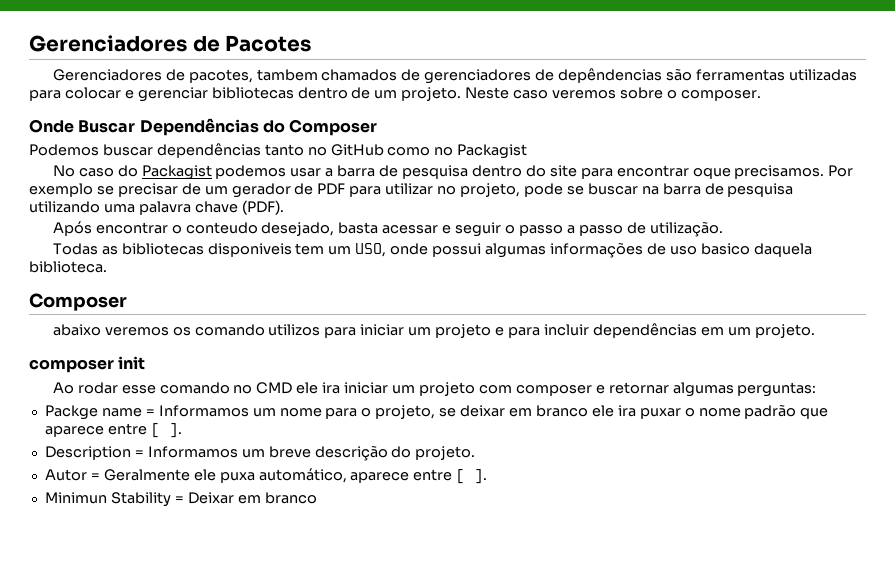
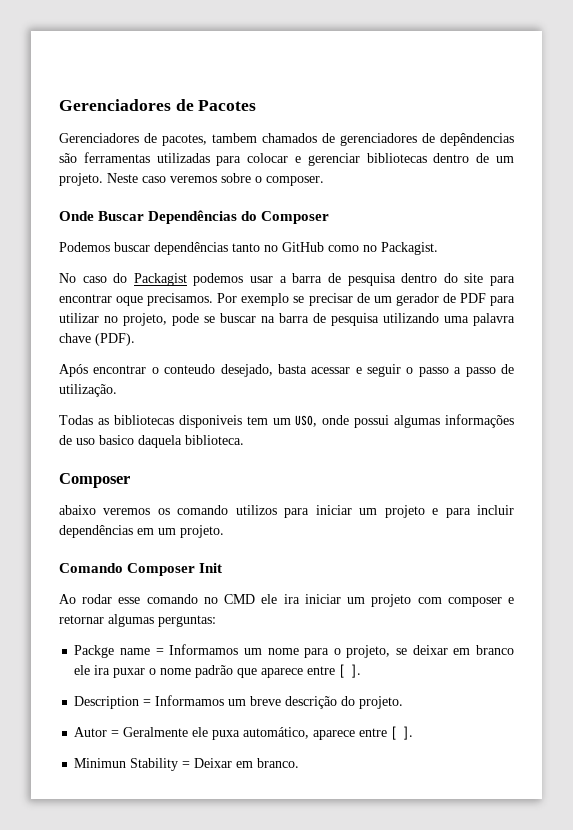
- Podemos buscar dependências tanto no GitHub como no Packagist
+ Podemos buscar dependências tanto no GitHub como no Packagist.
- composer init
+ Comando Composer Init
- Minimun Stability = Deixar em branco
+ Minimun Stability = Deixar em branco.

